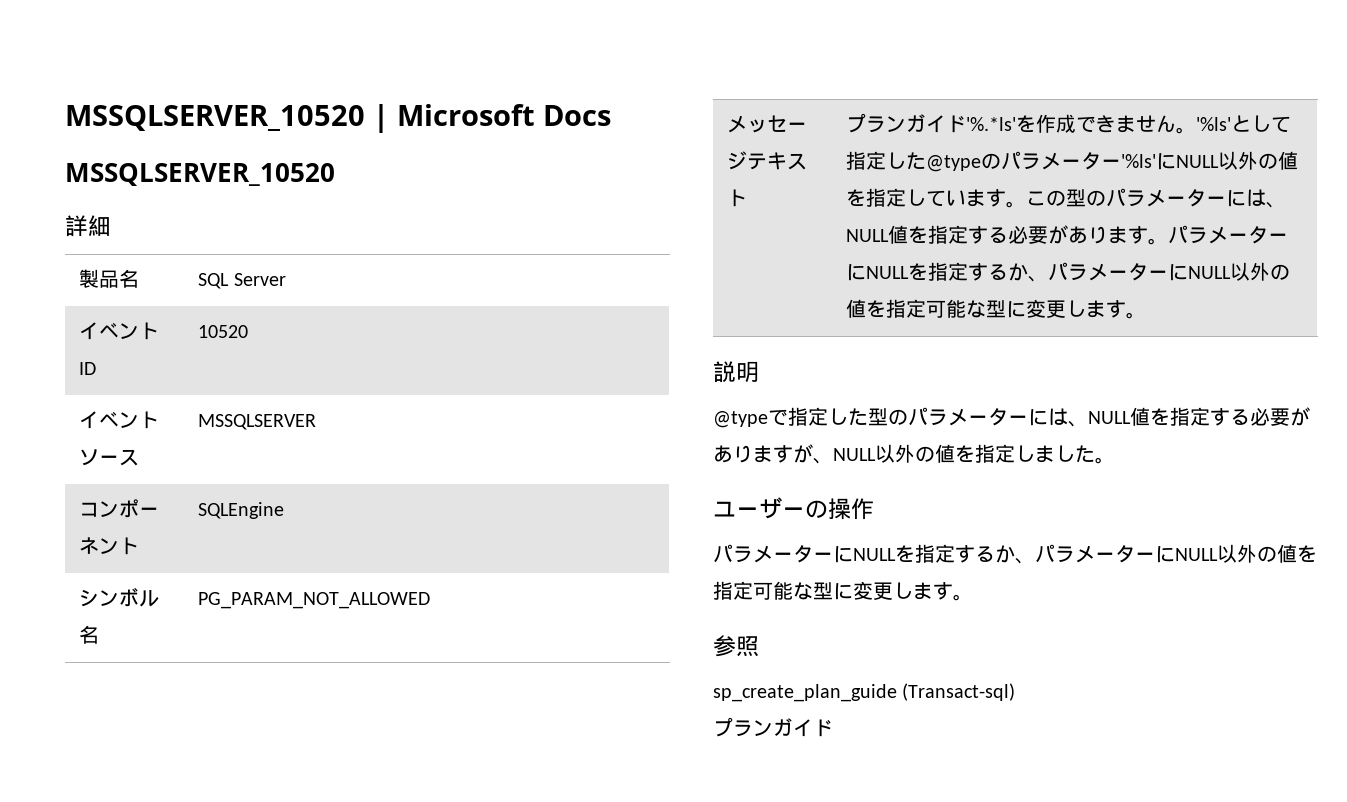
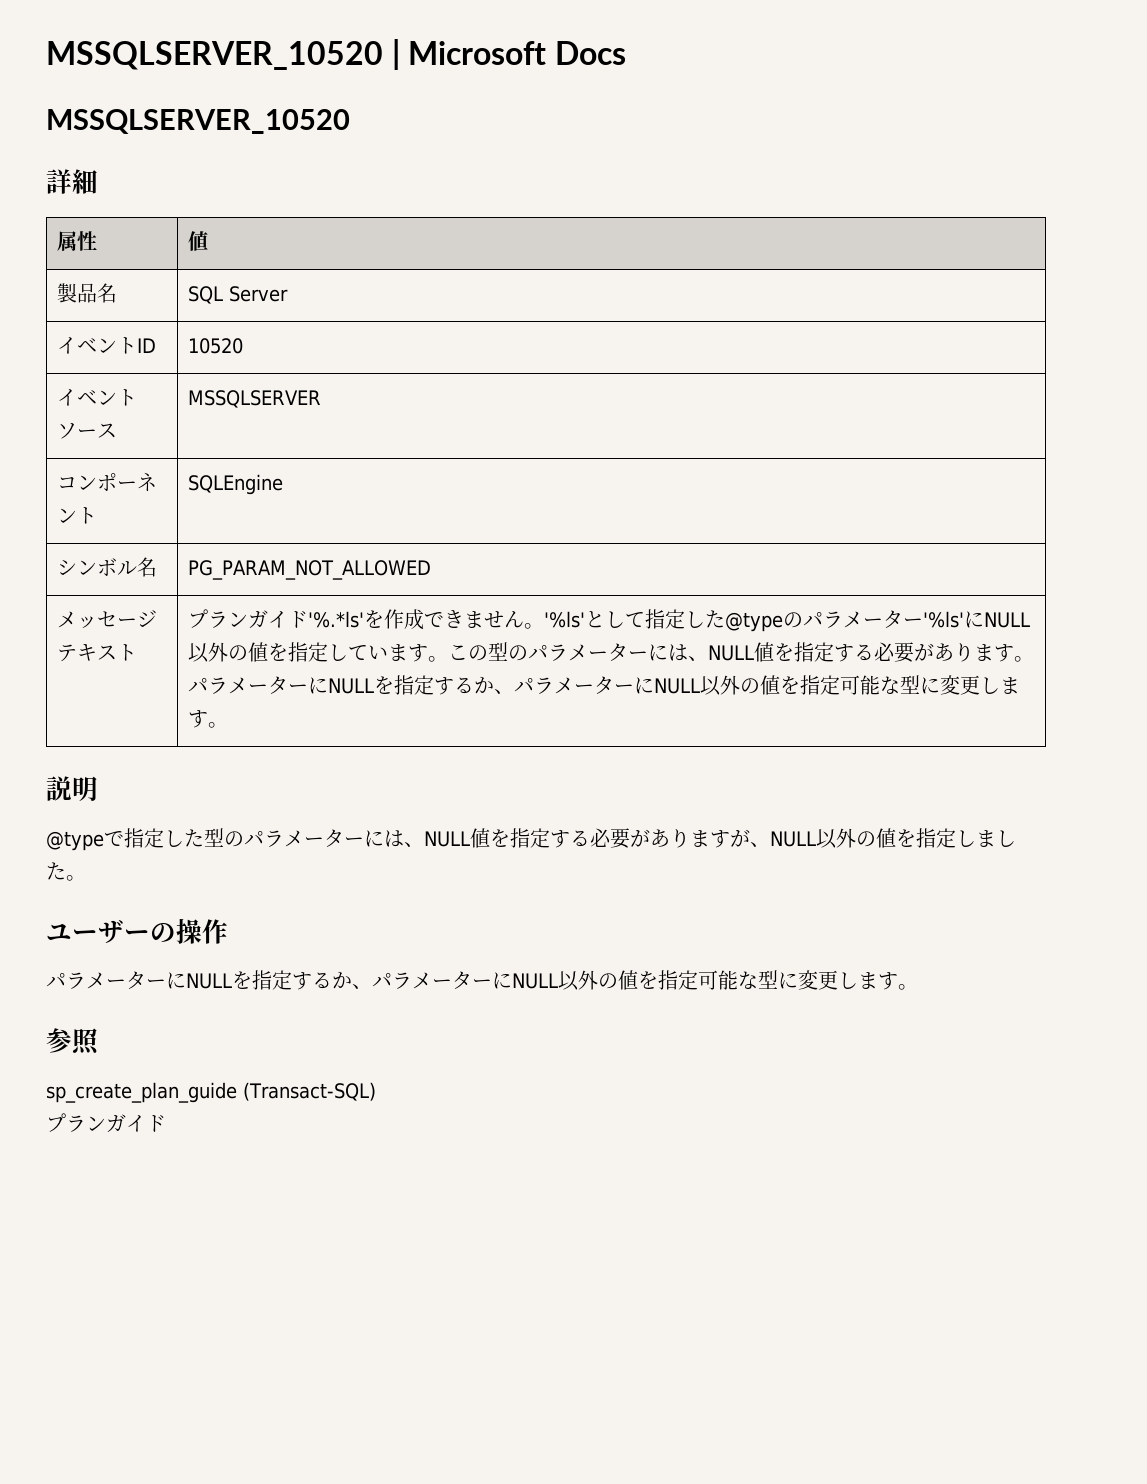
+ 属性 | 値
- sp_create_plan_guide (Transact-sql)
+ sp_create_plan_guide (Transact-SQL)

